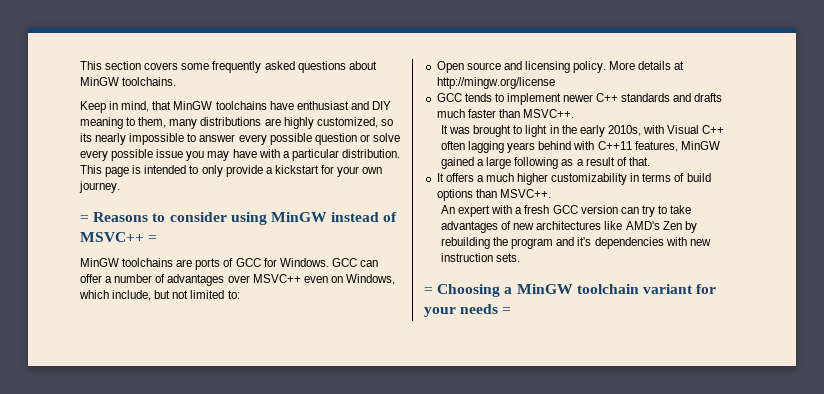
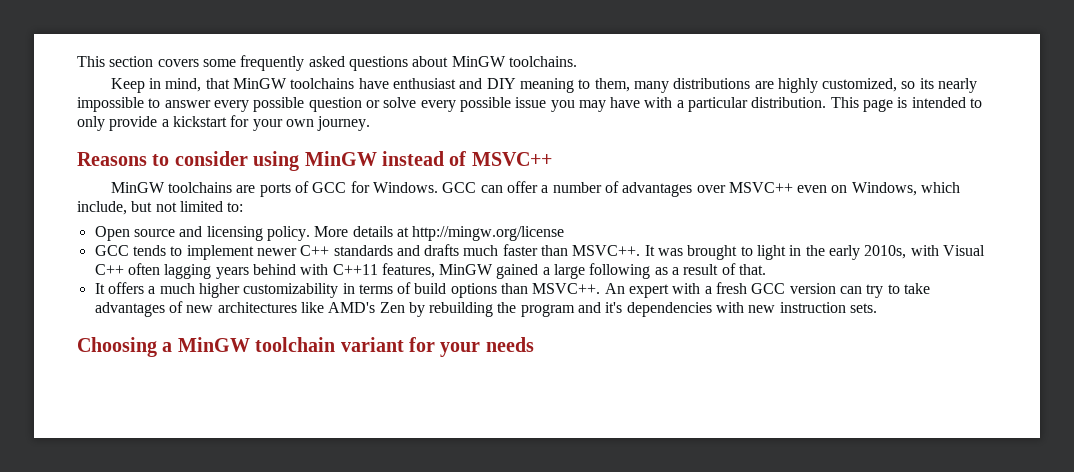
- = Reasons to consider using MinGW instead of MSVC++ =
+ Reasons to consider using MinGW instead of MSVC++
- GCC tends to implement newer C++ standards and drafts much faster than MSVC++.
- It was brought to light in the early 2010s, with Visual C++ often lagging years behind with C++11 features, MinGW gained a large following as a result of that.
+ GCC tends to implement newer C++ standards and drafts much faster than MSVC++. It was brought to light in the early 2010s, with Visual C++ often lagging years behind with C++11 features, MinGW gained a large following as a result of that.
- It offers a much higher customizability in terms of build options than MSVC++.
- An expert with a fresh GCC version can try to take advantages of new architectures like AMD's Zen by rebuilding the program and it's dependencies with new instruction sets.
+ It offers a much higher customizability in terms of build options than MSVC++. An expert with a fresh GCC version can try to take advantages of new architectures like AMD's Zen by rebuilding the program and it's dependencies with new instruction sets.
- = Choosing a MinGW toolchain variant for your needs =
+ Choosing a MinGW toolchain variant for your needs

